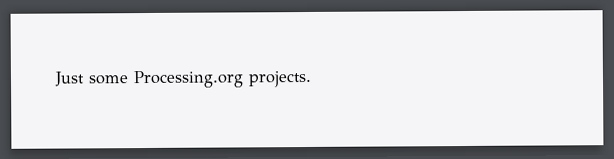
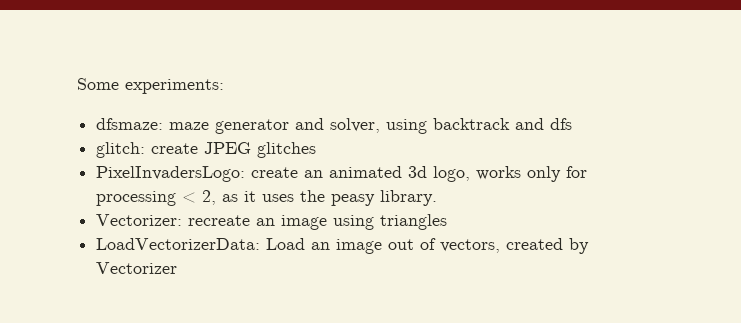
- Just some Processing.org projects.
+ Some experiments:
+ dfsmaze: maze generator and solver, using backtrack and dfs
+ glitch: create JPEG glitches
+ PixelInvadersLogo: create an animated 3d logo, works only for processing < 2, as it uses the peasy library.
+ Vectorizer: recreate an image using triangles
+ LoadVectorizerData: Load an image out of vectors, created by Vectorizer

